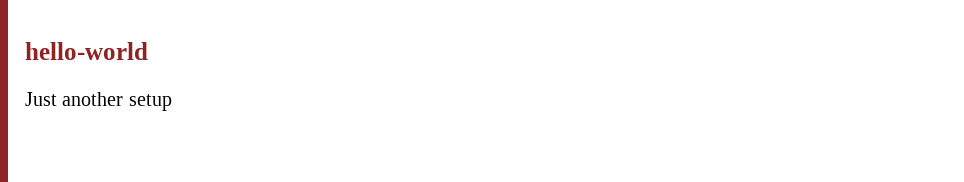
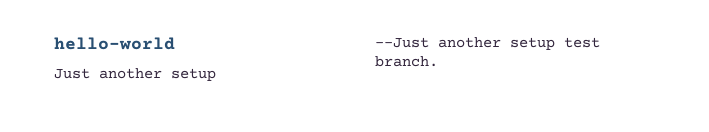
+ --Just another setup test branch.

